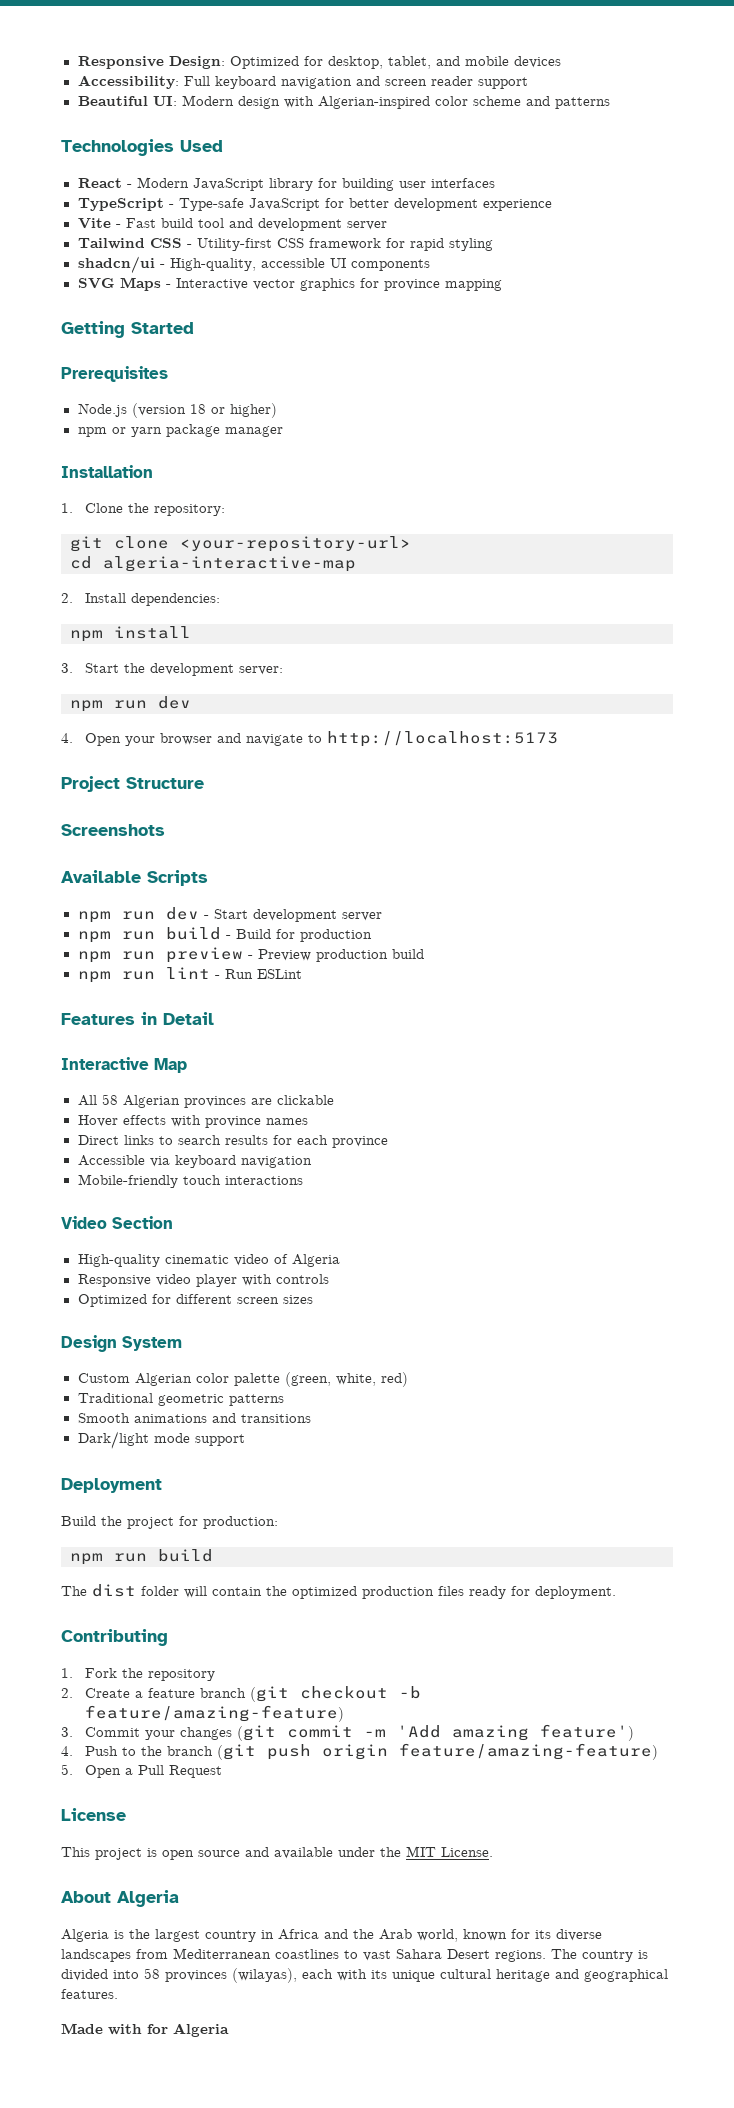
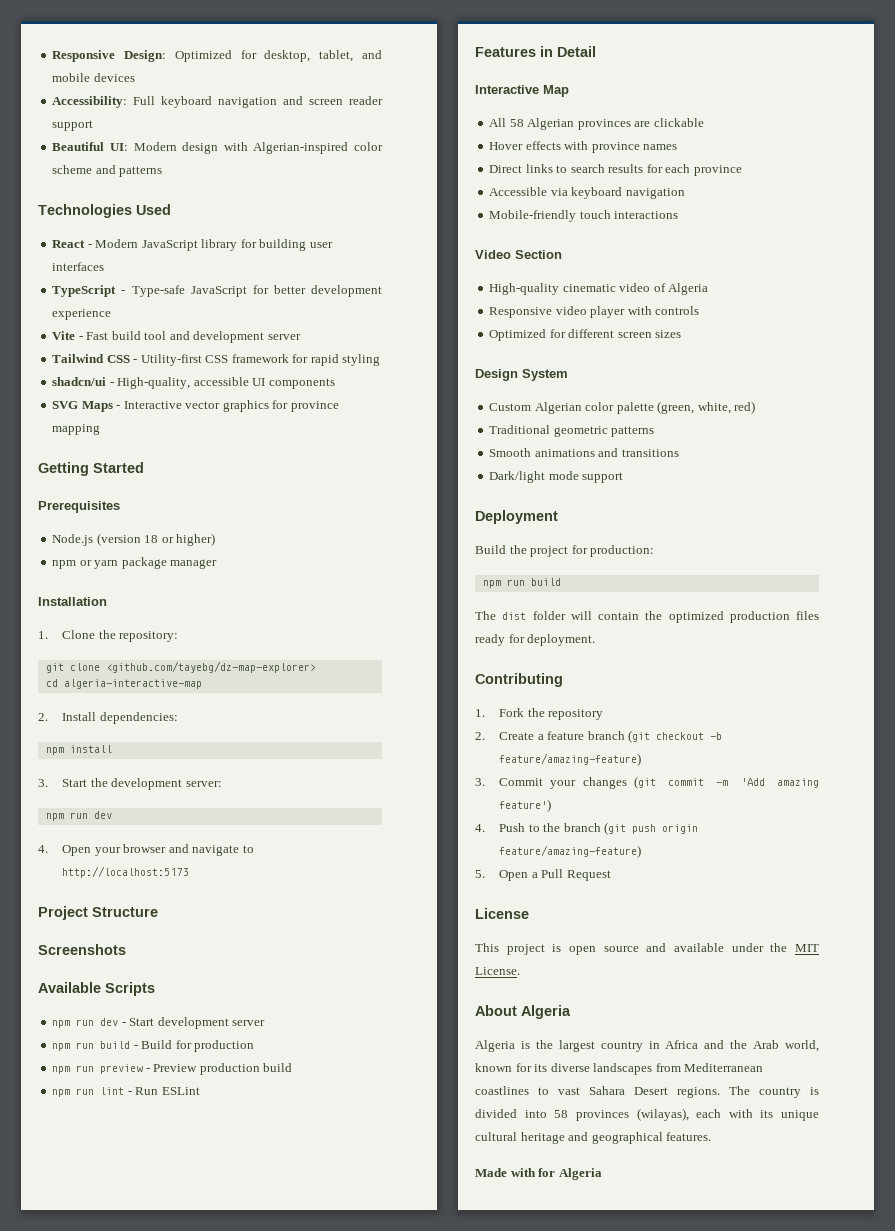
- git clone <your-repository-url>
+ git clone <github.com/tayebg/dz-map-explorer>

